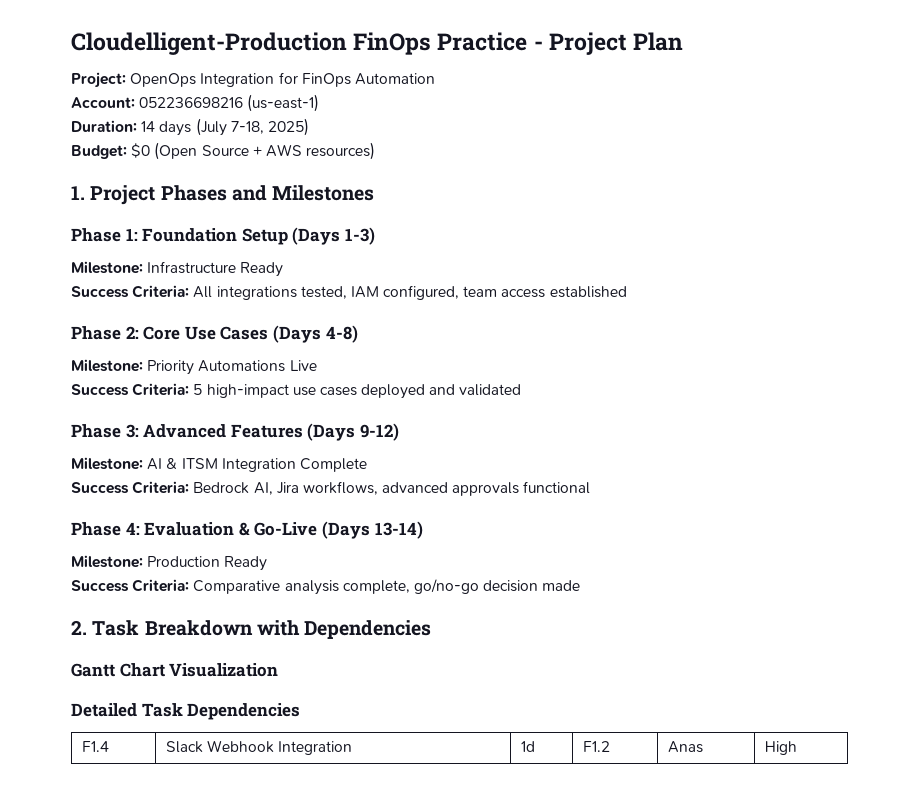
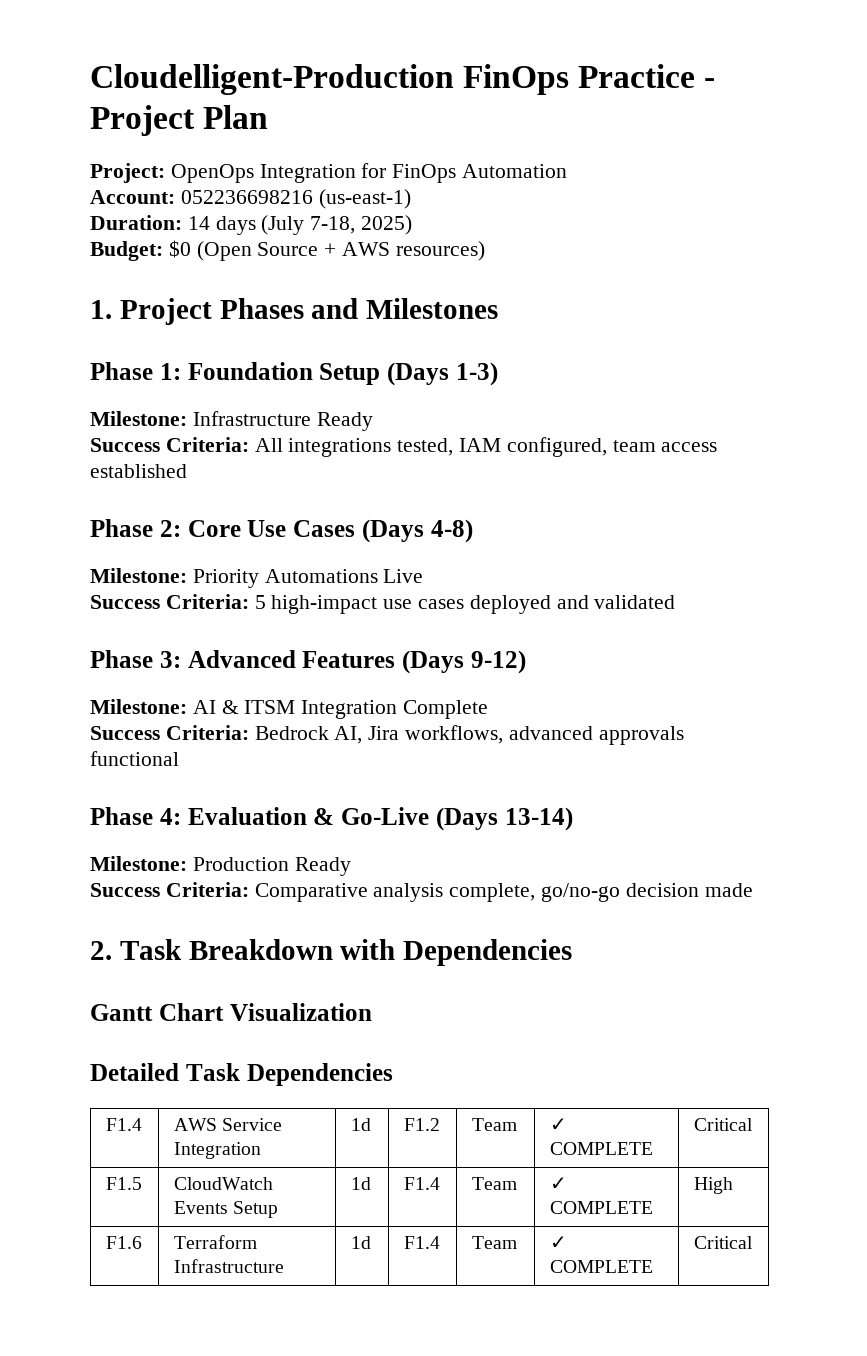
- F1.4 | Slack Webhook Integration | 1d | F1.2 | Anas | High
+ F1.4 | AWS Service Integration | 1d | F1.2 | Team | ✓ COMPLETE | Critical
+ F1.5 | CloudWatch Events Setup | 1d | F1.4 | Team | ✓ COMPLETE | High
+ F1.6 | Terraform Infrastructure | 1d | F1.4 | Team | ✓ COMPLETE | Critical

